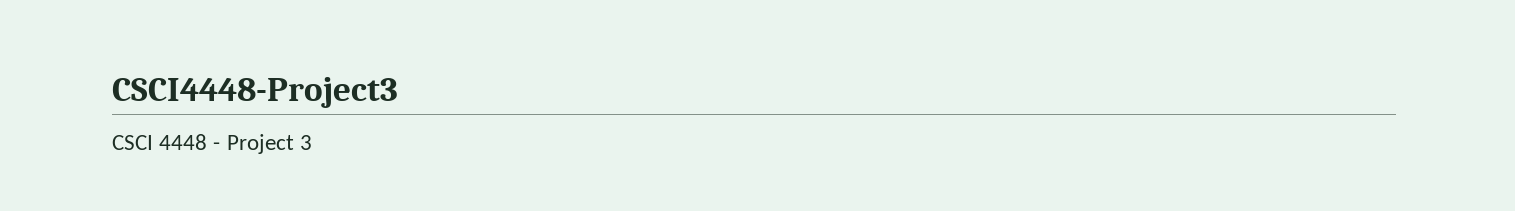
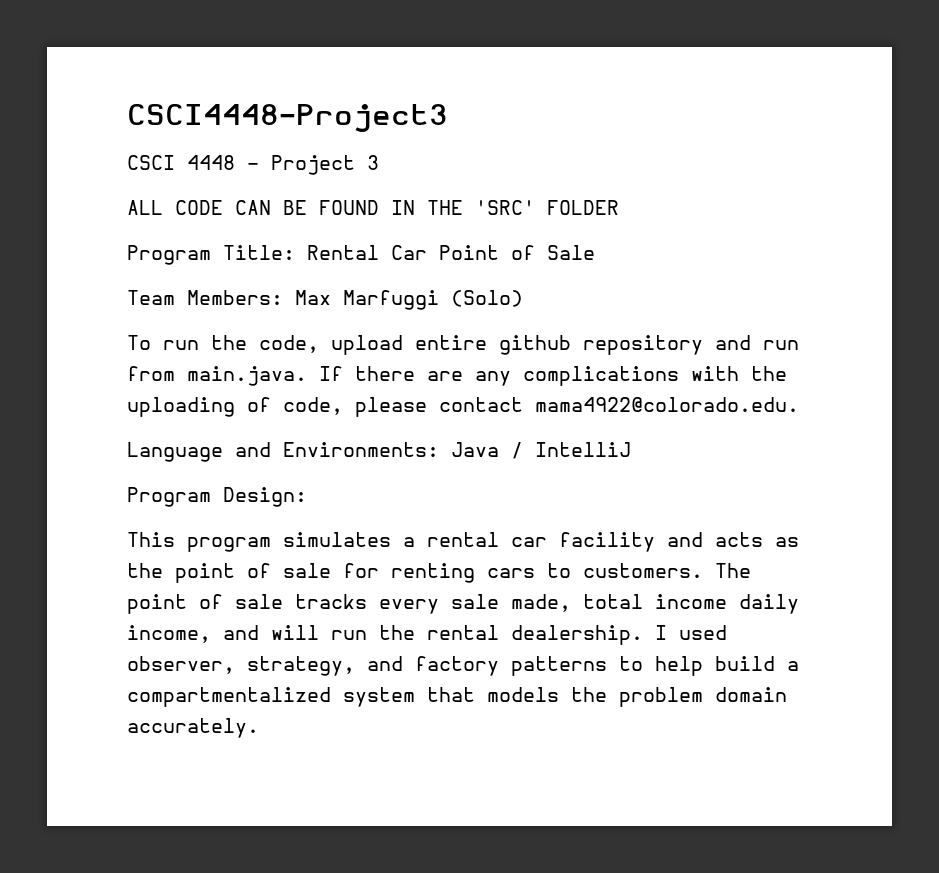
+ ALL CODE CAN BE FOUND IN THE 'SRC' FOLDER
+ Program Title: Rental Car Point of Sale
+ Team Members: Max Marfuggi (Solo)
+ To run the code, upload entire github repository and run from main.java. If there are any complications with the uploading of code, please contact mama4922@colorado.edu.
+ Language and Environments: Java / IntelliJ
+ Program Design:
+ This program simulates a rental car facility and acts as the point of sale for renting cars to customers. The point of sale tracks every sale made, total income daily income, and will run the rental dealership. I used observer, strategy, and factory patterns to help build a compartmentalized system that models the problem domain accurately.

